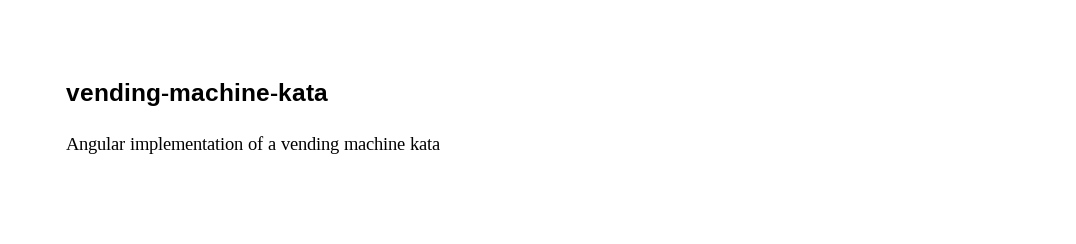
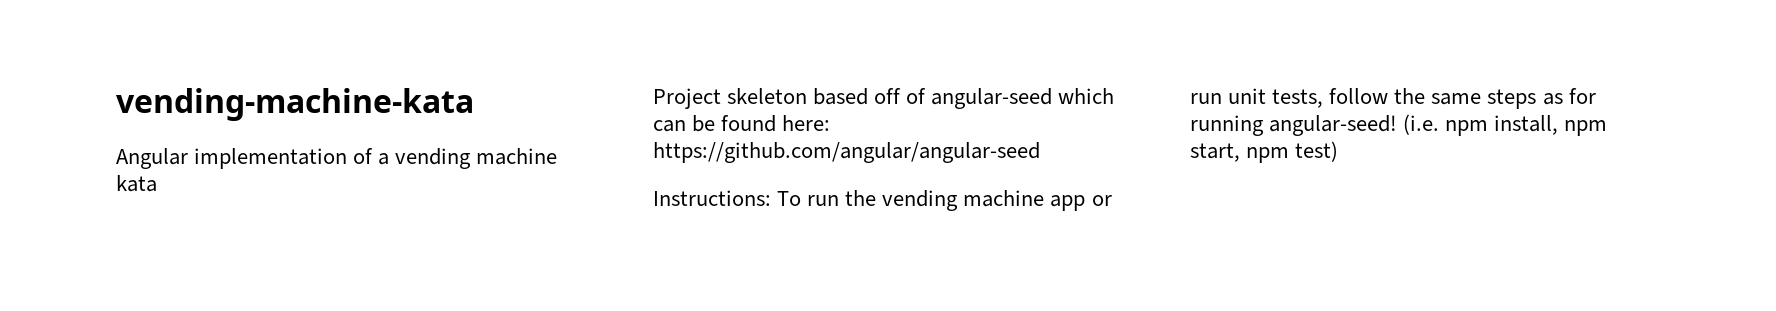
+ Project skeleton based off of angular-seed which can be found here: https://github.com/angular/angular-seed
+ Instructions: To run the vending machine app or run unit tests, follow the same steps as for running angular-seed! (i.e. npm install, npm start, npm test)

